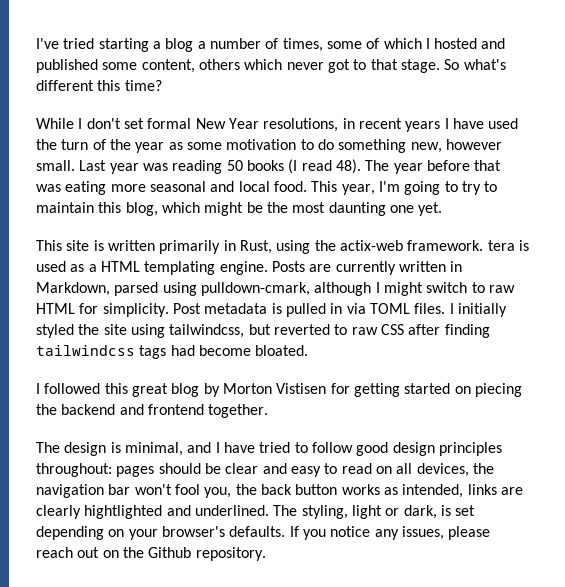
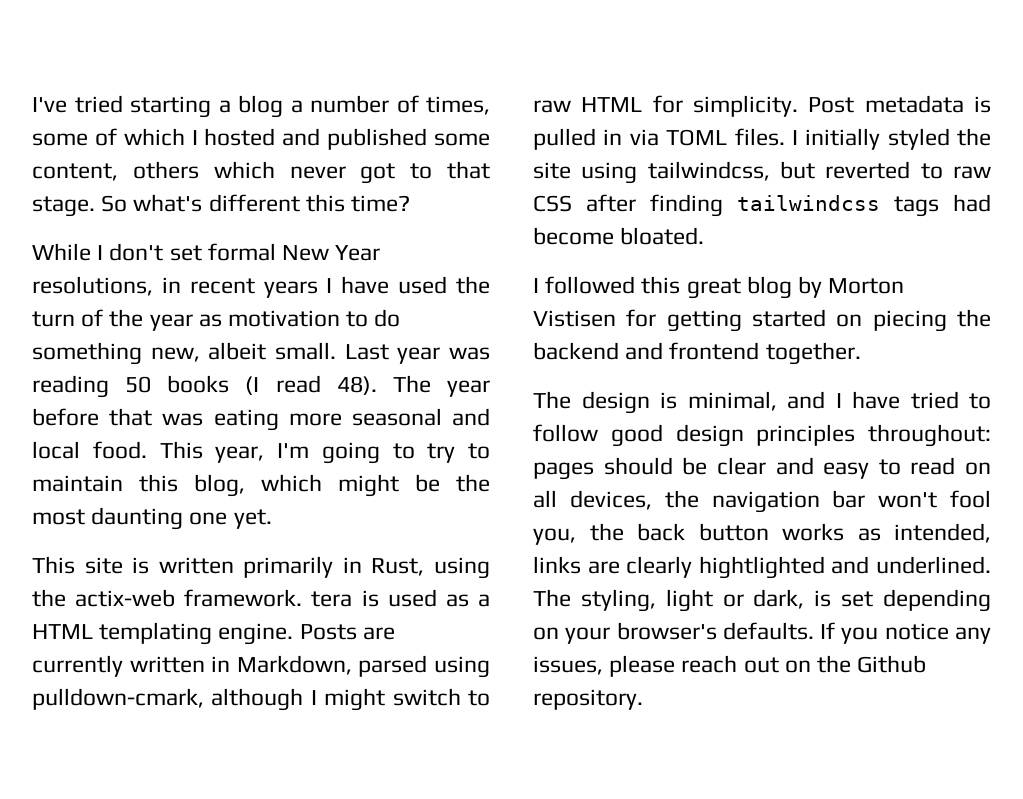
- While I don't set formal New Year resolutions, in recent years I have used the turn of the year as some motivation to do something new, however small.
+ While I don't set formal New Year resolutions, in recent years I have used the turn of the year as motivation to do something new, albeit small.

